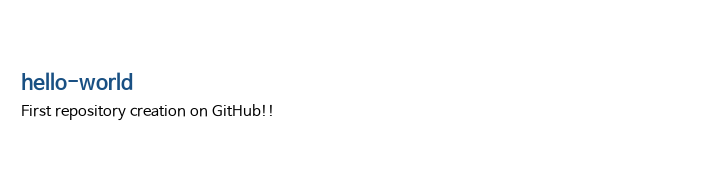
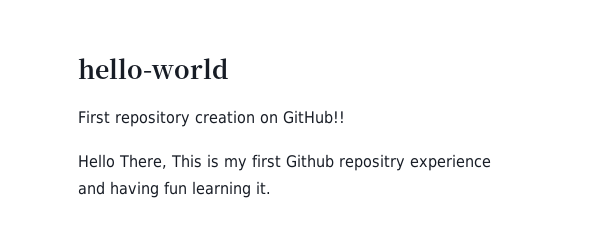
+ Hello There, This is my first Github repositry experience and having fun learning it.

